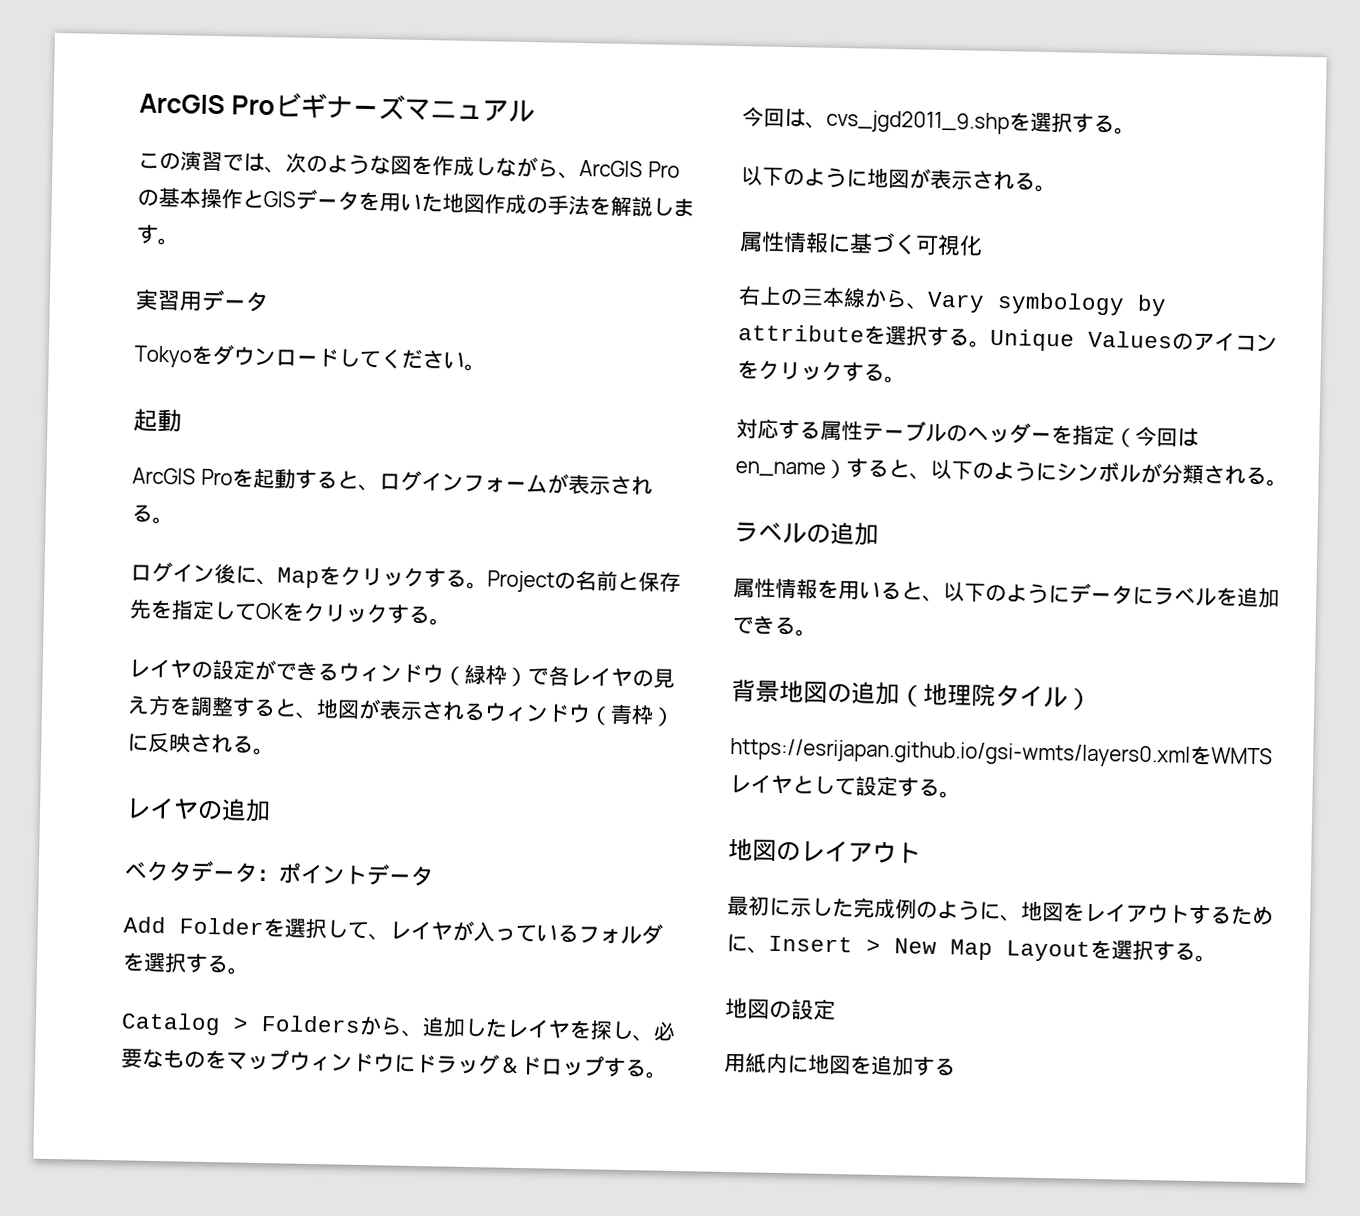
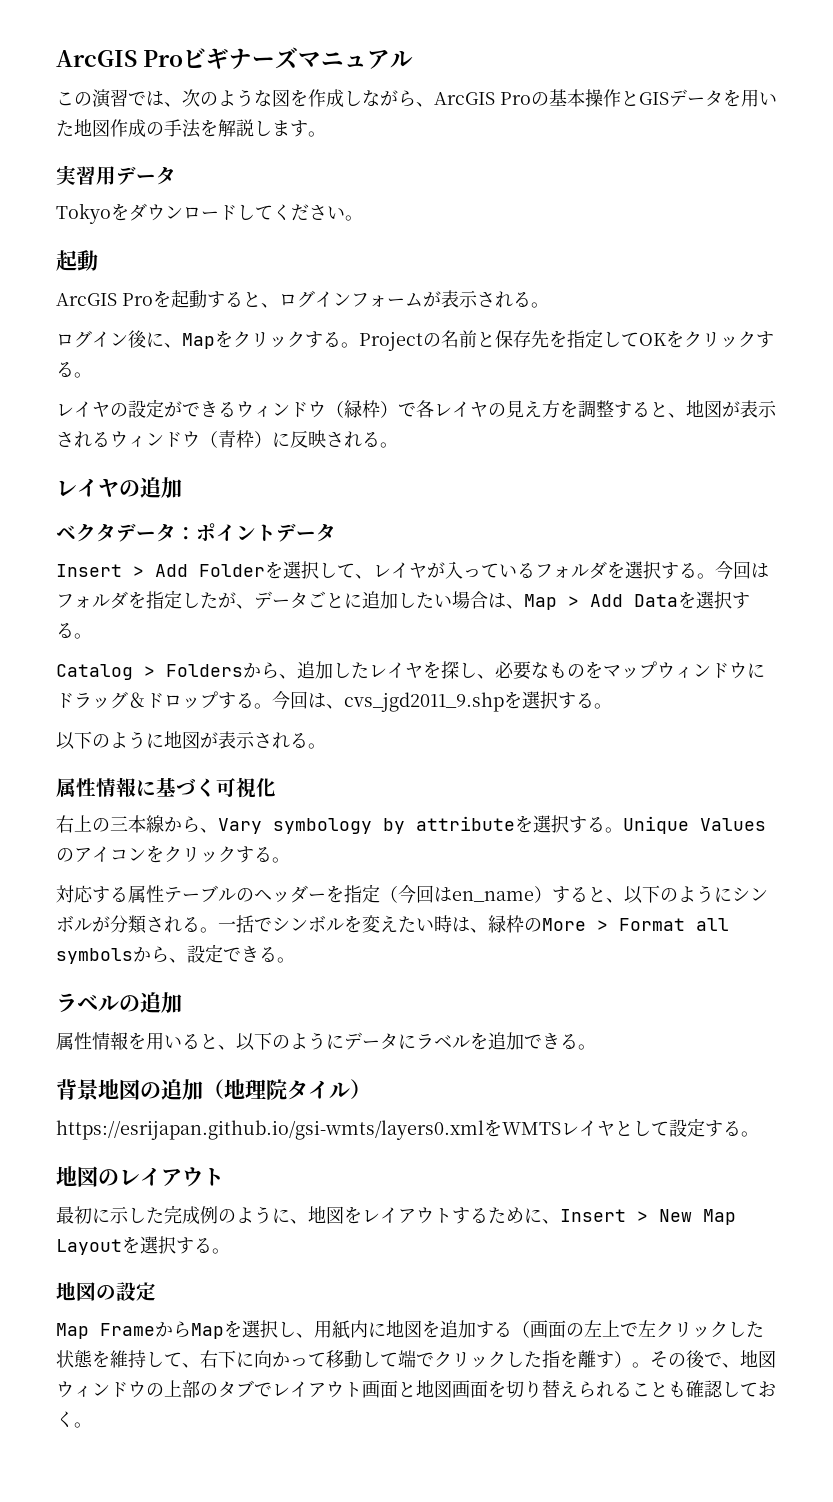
- Add Folderを選択して、レイヤが入っているフォルダを選択する。
+ Insert > Add Folderを選択して、レイヤが入っているフォルダを選択する。今回はフォルダを指定したが、データごとに追加したい場合は、Map > Add Dataを選択する。
+ 一括でシンボルを変えたい時は、緑枠のMore > Format all symbolsから、設定できる。
- 用紙内に地図を追加する
+ Map FrameからMapを選択し、用紙内に地図を追加する（画面の左上で左クリックした状態を維持して、右下に向かって移動して端でクリックした指を離す）。その後で、地図ウィンドウの上部のタブでレイアウト画面と地図画面を切り替えられることも確認しておく。

